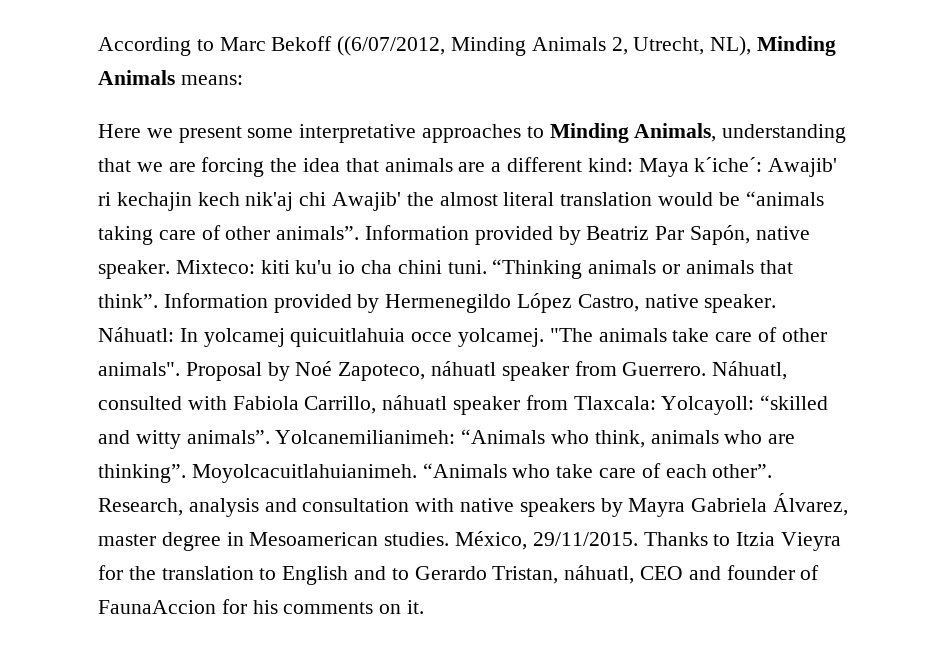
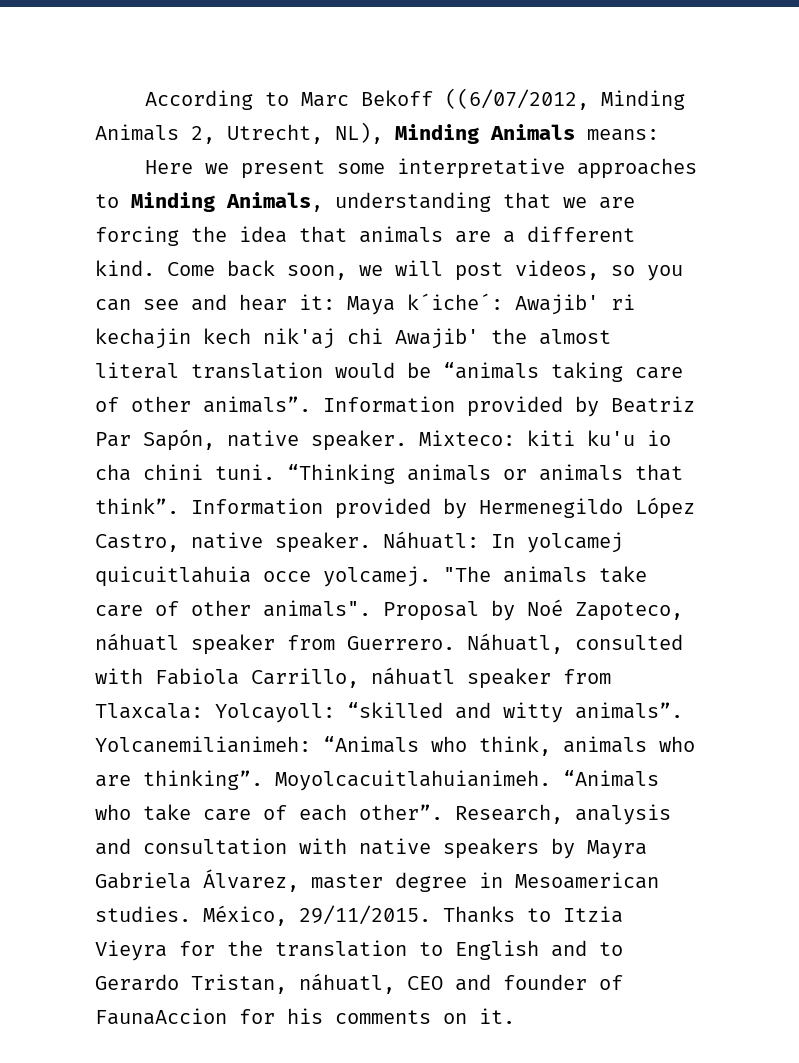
- Here we present some interpretative approaches to Minding Animals, understanding that we are forcing the idea that animals are a different kind: Maya k´iche´: Awajib' ri kechajin kech nik'aj chi Awajib' the almost literal translation would be “animals taking care of other animals”.
+ Here we present some interpretative approaches to Minding Animals, understanding that we are forcing the idea that animals are a different kind. Come back soon, we will post videos, so you can see and hear it: Maya k´iche´: Awajib' ri kechajin kech nik'aj chi Awajib' the almost literal translation would be “animals taking care of other animals”.

